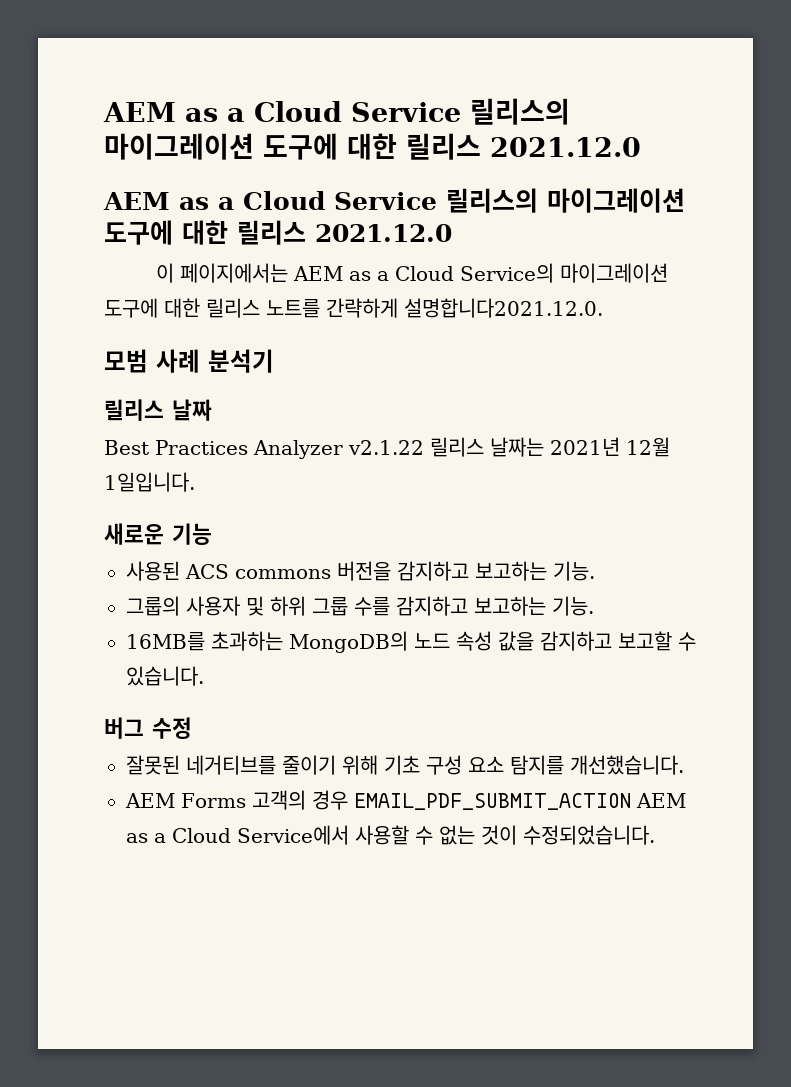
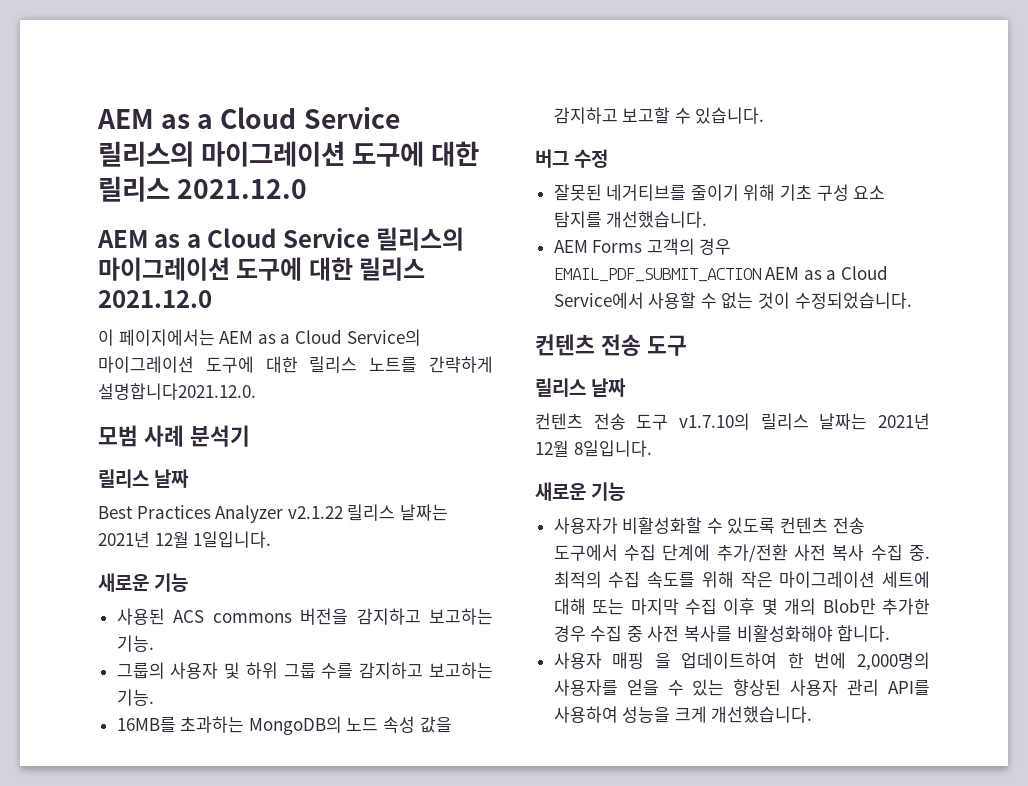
  AEM Forms 고객의 경우 EMAIL_PDF_SUBMIT_ACTION AEM as a Cloud Service에서 사용할 수 없는 것이 수정되었습니다.
+ 컨텐츠 전송 도구
+ 릴리스 날짜
+ 컨텐츠 전송 도구 v1.7.10의 릴리스 날짜는 2021년 12월 8일입니다.
+ 새로운 기능
+ 사용자가 비활성화할 수 있도록 컨텐츠 전송 도구에서 수집 단계에 추가/전환 사전 복사 수집 중. 최적의 수집 속도를 위해 작은 마이그레이션 세트에 대해 또는 마지막 수집 이후 몇 개의 Blob만 추가한 경우 수집 중 사전 복사를 비활성화해야 합니다.
+ 사용자 매핑 을 업데이트하여 한 번에 2,000명의 사용자를 얻을 수 있는 향상된 사용자 관리 API를 사용하여 성능을 크게 개선했습니다.

